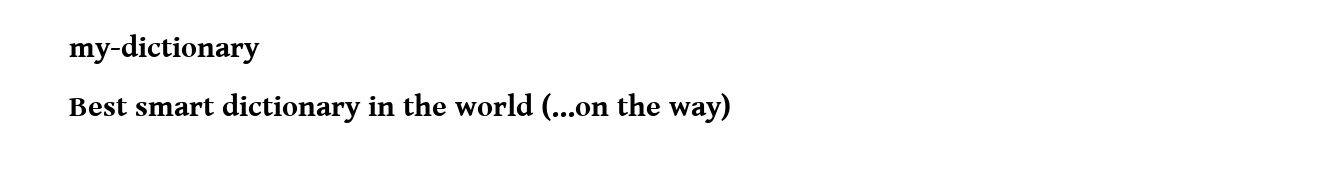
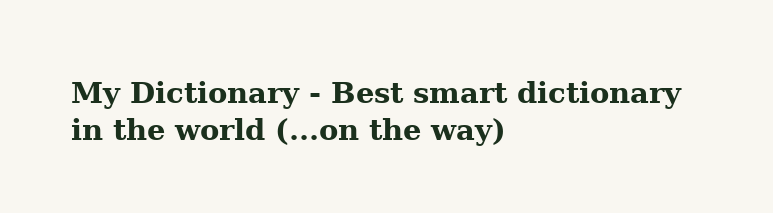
- my-dictionary
- Best smart dictionary in the world (...on the way)
+ My Dictionary - Best smart dictionary in the world (...on the way)

